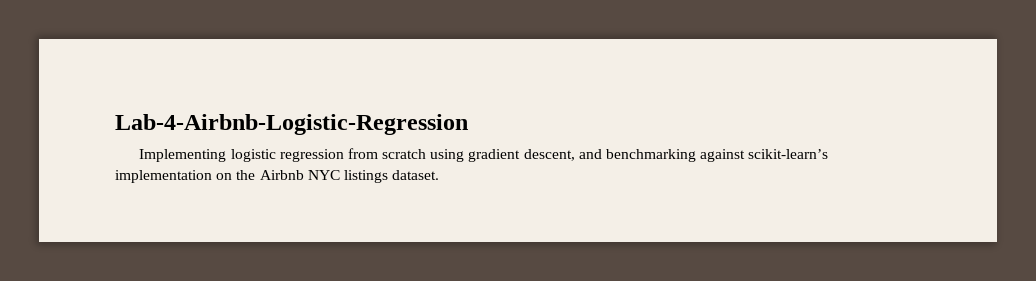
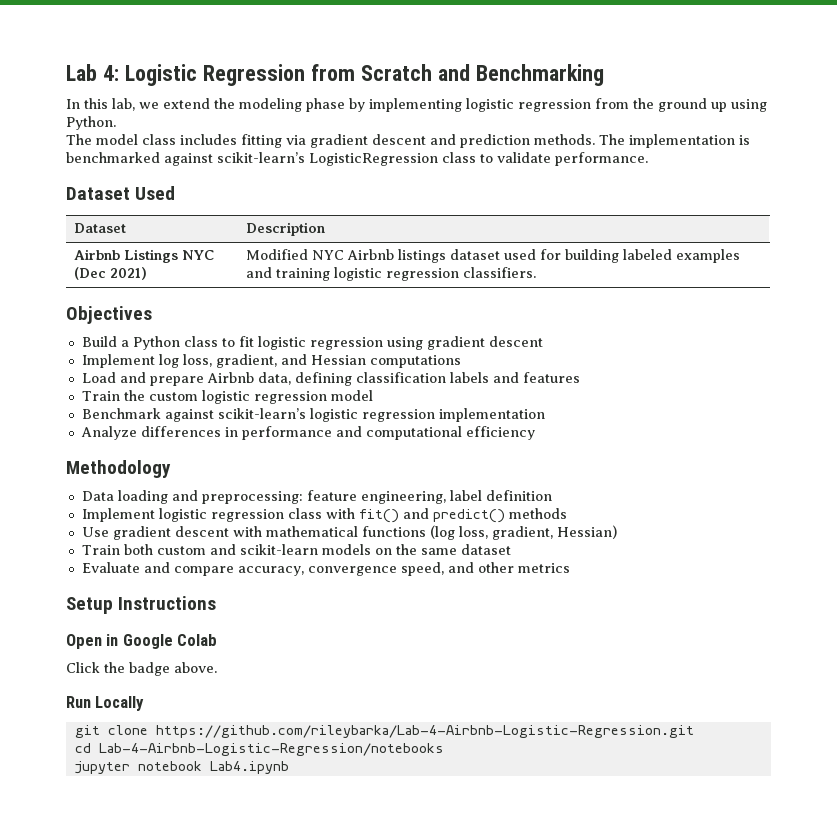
- Lab-4-Airbnb-Logistic-Regression
- Implementing logistic regression from scratch using gradient descent, and benchmarking against scikit-learn’s implementation on the Airbnb NYC listings dataset.
+ Lab 4: Logistic Regression from Scratch and Benchmarking
+ In this lab, we extend the modeling phase by implementing logistic regression from the ground up using Python.
+ The model class includes fitting via gradient descent and prediction methods. The implementation is benchmarked against scikit-learn’s LogisticRegression class to validate performance.
+ Dataset Used
+ Dataset | Description
+ Airbnb Listings NYC (Dec 2021) | Modified NYC Airbnb listings dataset used for building labeled examples and training logistic regression classifiers.
+ Objectives
+ Build a Python class to fit logistic regression using gradient descent
+ Implement log loss, gradient, and Hessian computations
+ Load and prepare Airbnb data, defining classification labels and features
+ Train the custom logistic regression model
+ Benchmark against scikit-learn’s logistic regression implementation
+ Analyze differences in performance and computational efficiency
+ Methodology
+ Data loading and preprocessing: feature engineering, label definition
+ Implement logistic regression class with fit() and predict() methods
+ Use gradient descent with mathematical functions (log loss, gradient, Hessian)
+ Train both custom and scikit-learn models on the same dataset
+ Evaluate and compare accuracy, convergence speed, and other metrics
+ Setup Instructions
+ Open in Google Colab
+ Click the badge above.
+ Run Locally
+ git clone https://github.com/rileybarka/Lab-4-Airbnb-Logistic-Regression.git
+ cd Lab-4-Airbnb-Logistic-Regression/notebooks
+ jupyter notebook Lab4.ipynb

